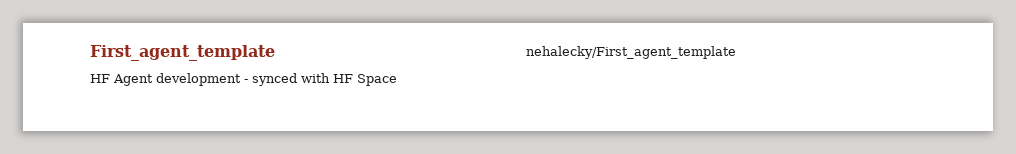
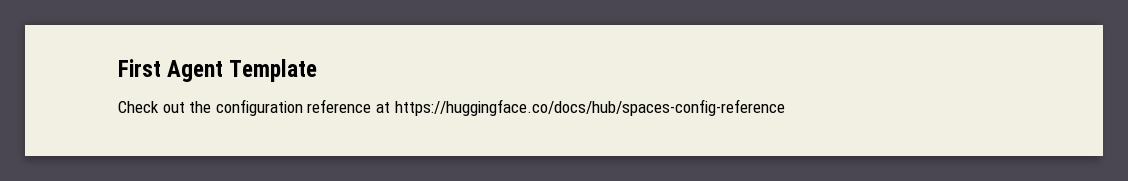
- First_agent_template
- HF Agent development - synced with HF Space nehalecky/First_agent_template
+ First Agent Template
+ Check out the configuration reference at https://huggingface.co/docs/hub/spaces-config-reference

